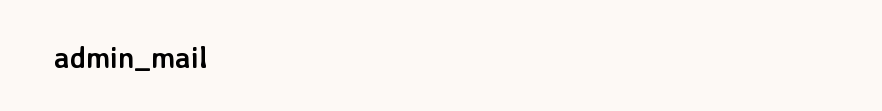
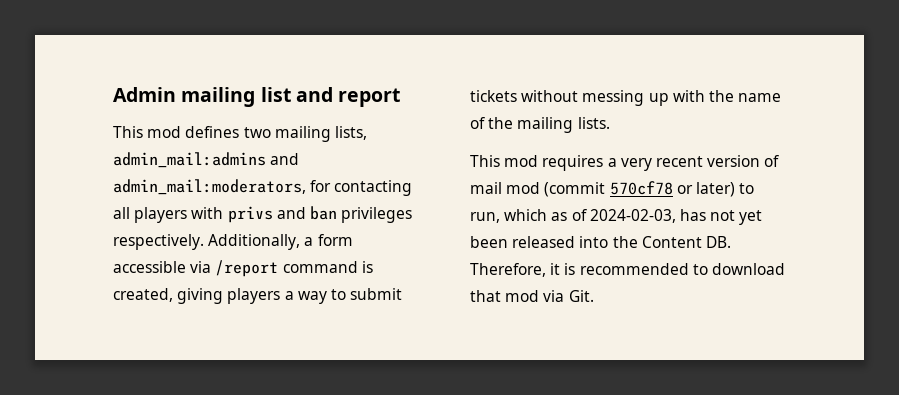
- admin_mail
+ Admin mailing list and report
+ This mod defines two mailing lists, admin_mail:admins and admin_mail:moderators, for contacting all players with privs and ban privileges respectively. Additionally, a form accessible via /report command is created, giving players a way to submit tickets without messing up with the name of the mailing lists.
+ This mod requires a very recent version of mail mod (commit 570cf78 or later) to run, which as of 2024-02-03, has not yet been released into the Content DB. Therefore, it is recommended to download that mod via Git.

